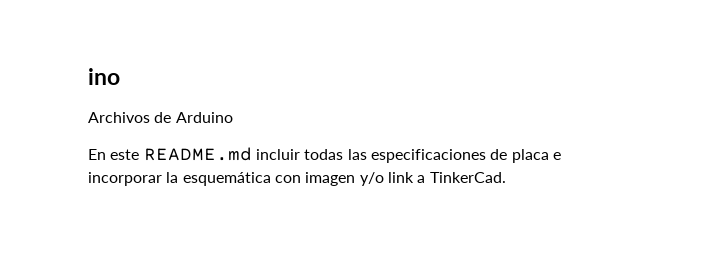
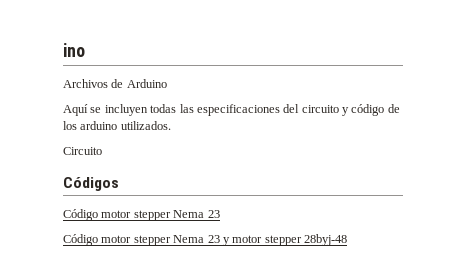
- En este README.md incluir todas las especificaciones de placa e incorporar la esquemática con imagen y/o link a TinkerCad.
+ Aquí se incluyen todas las especificaciones del circuito y código de los arduino utilizados.
+ Circuito
+ Códigos
+ Código motor stepper Nema 23
+ Código motor stepper Nema 23 y motor stepper 28byj-48

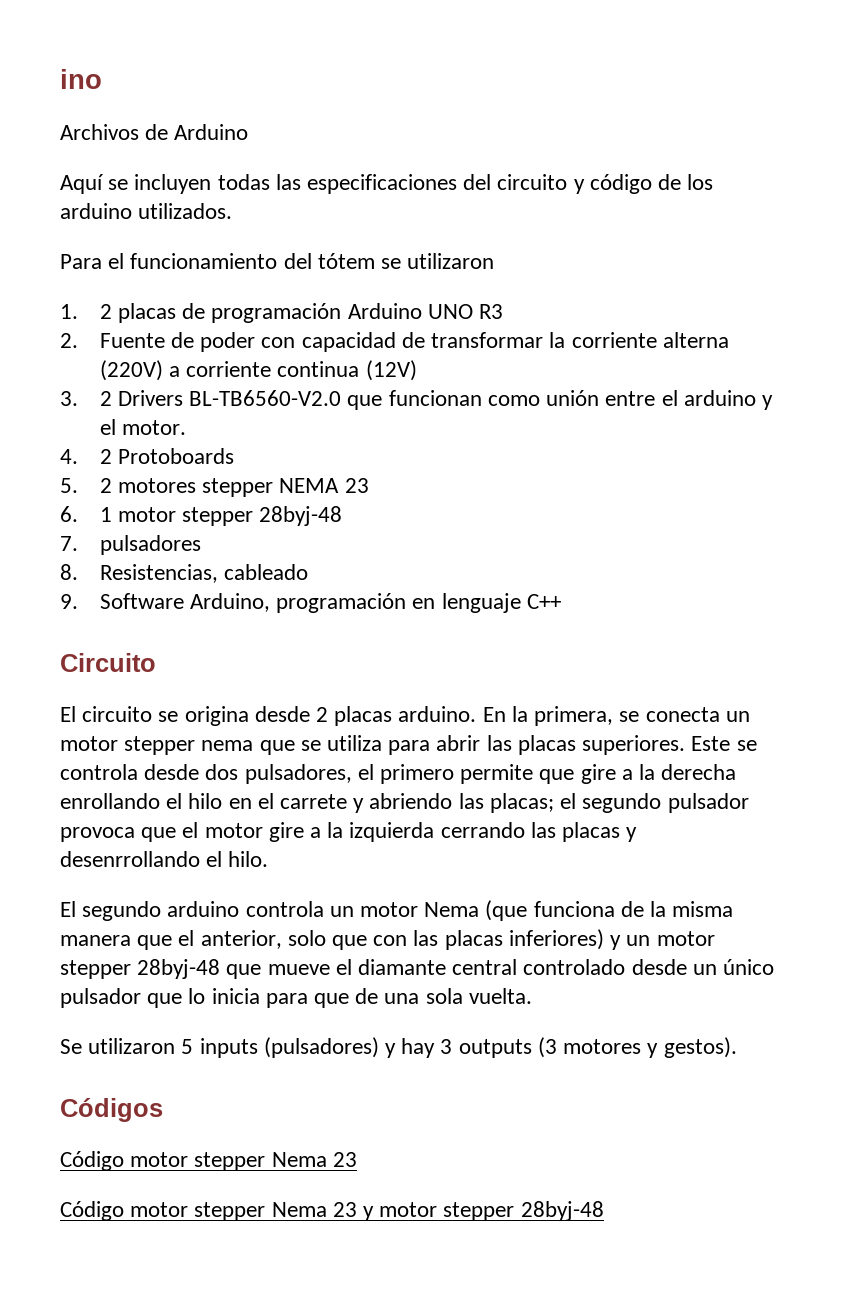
+ Para el funcionamiento del tótem se utilizaron
+ 1. 2 placas de programación Arduino UNO R3
+ 2. Fuente de poder con capacidad de transformar la corriente alterna (220V) a corriente continua (12V)
+ 3. 2 Drivers BL-TB6560-V2.0 que funcionan como unión entre el arduino y el motor.
+ 4. 2 Protoboards
+ 5. 2 motores stepper NEMA 23
+ 6. 1 motor stepper 28byj-48
+ 7. pulsadores
+ 8. Resistencias, cableado
+ 9. Software Arduino, programación en lenguaje C++
  Circuito
+ El circuito se origina desde 2 placas arduino. En la primera, se conecta un motor stepper nema que se utiliza para abrir las placas superiores. Este se controla desde dos pulsadores, el primero permite que gire a la derecha enrollando el hilo en el carrete y abriendo las placas; el segundo pulsador provoca que el motor gire a la izquierda cerrando las placas y desenrrollando el hilo.
+ El segundo arduino controla un motor Nema (que funciona de la misma manera que el anterior, solo que con las placas inferiores) y un motor stepper 28byj-48 que mueve el diamante central controlado desde un único pulsador que lo inicia para que de una sola vuelta.
+ Se utilizaron 5 inputs (pulsadores) y hay 3 outputs (3 motores y gestos).

